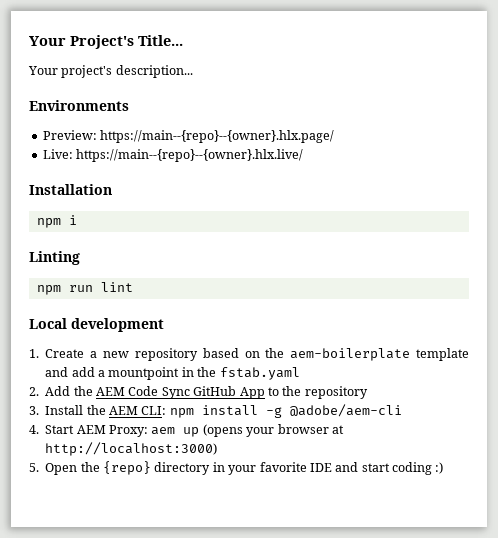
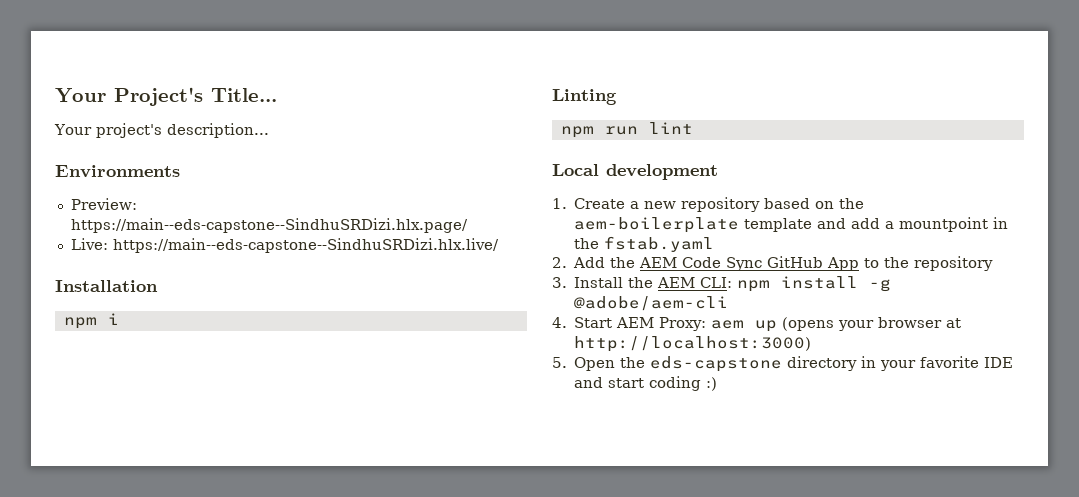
- Preview: https://main--{repo}--{owner}.hlx.page/
+ Preview: https://main--eds-capstone--SindhuSRDizi.hlx.page/
- Live: https://main--{repo}--{owner}.hlx.live/
+ Live: https://main--eds-capstone--SindhuSRDizi.hlx.live/
- 5. Open the {repo} directory in your favorite IDE and start coding :)
+ 5. Open the eds-capstone directory in your favorite IDE and start coding :)

